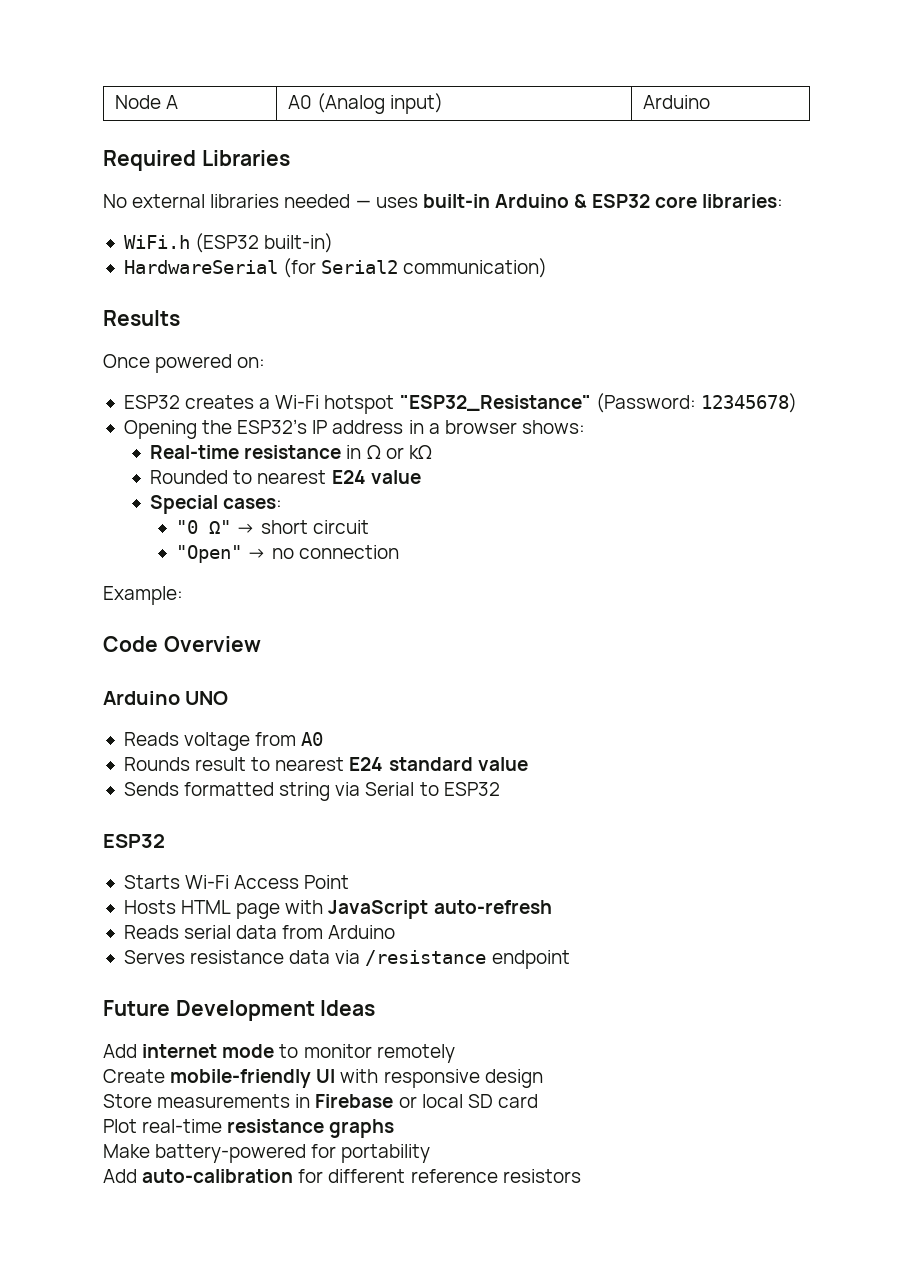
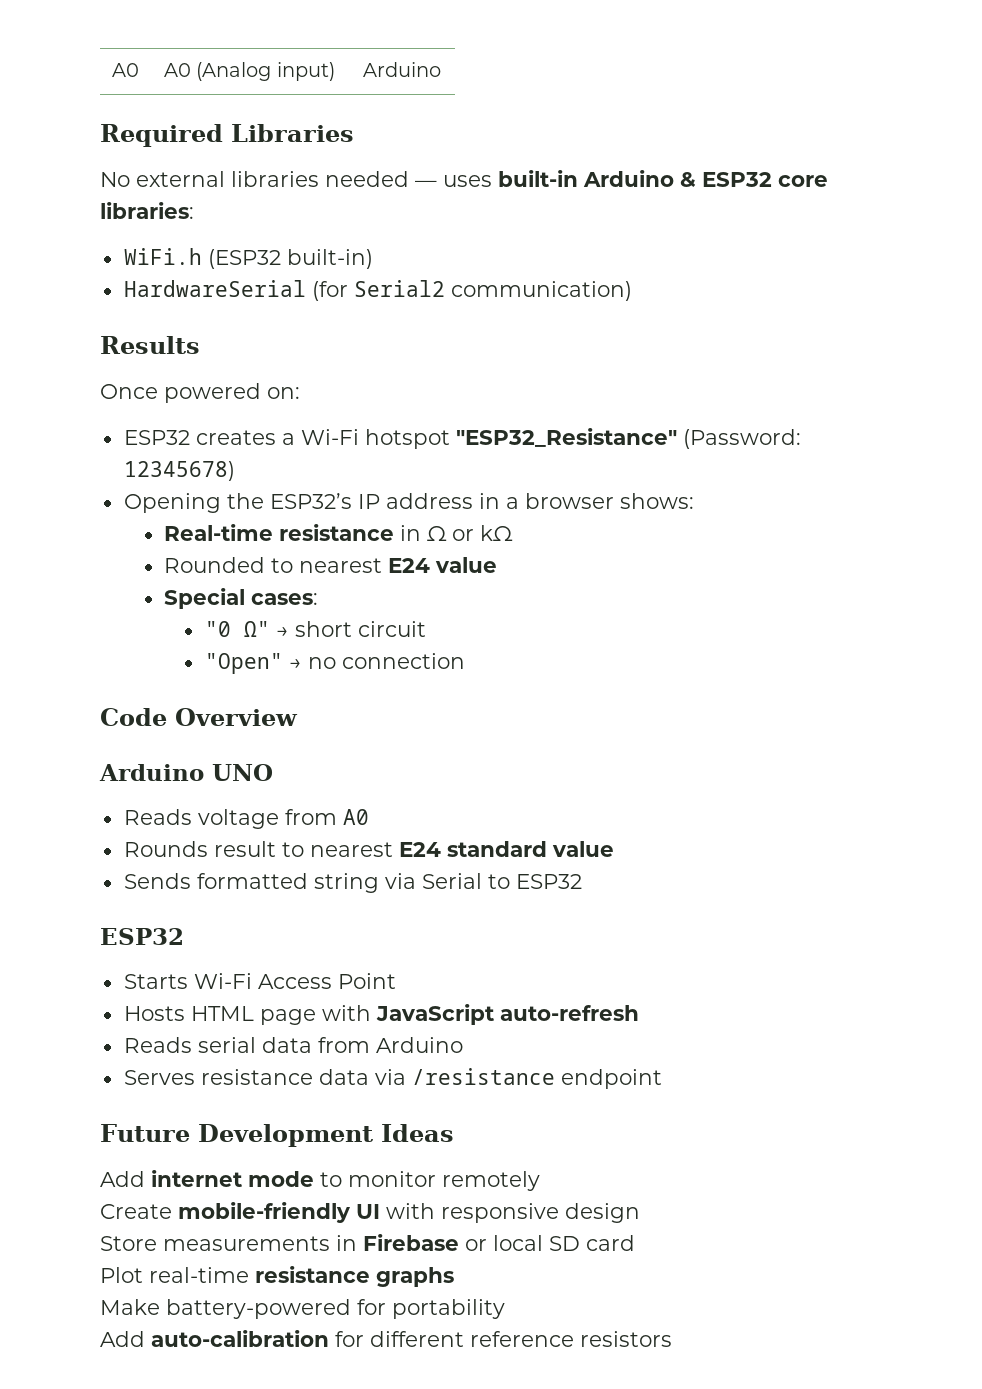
- Node A | A0 (Analog input) | Arduino
+ A0 | A0 (Analog input) | Arduino
- Example:

